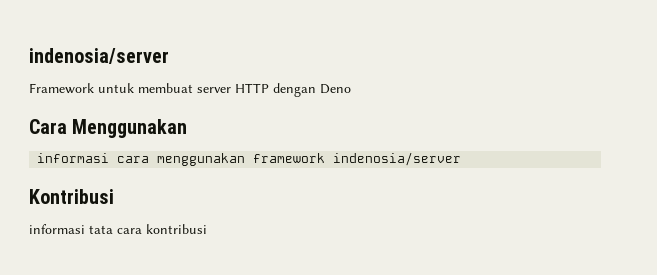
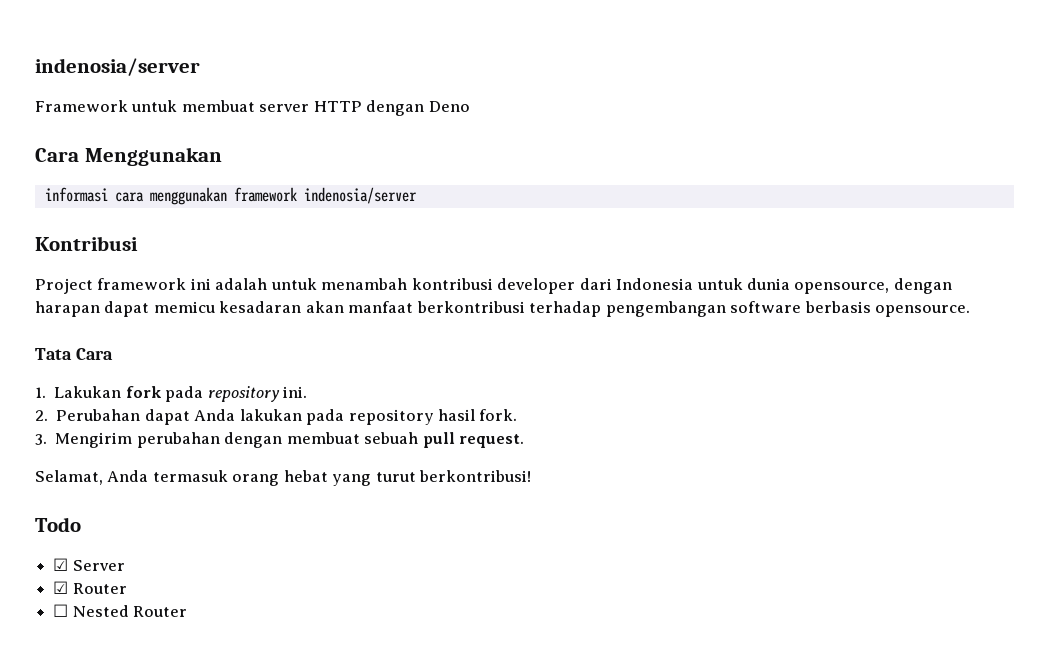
- informasi tata cara kontribusi
+ Project framework ini adalah untuk menambah kontribusi developer dari Indonesia untuk dunia opensource, dengan harapan dapat memicu kesadaran akan manfaat berkontribusi terhadap pengembangan software berbasis opensource.
+ Tata Cara
+ 1. Lakukan fork pada repository ini.
+ 2. Perubahan dapat Anda lakukan pada repository hasil fork.
+ 3. Mengirim perubahan dengan membuat sebuah pull request.
+ Selamat, Anda termasuk orang hebat yang turut berkontribusi!
+ Todo
+ ☑ Server
+ ☑ Router
+ ☐ Nested Router

